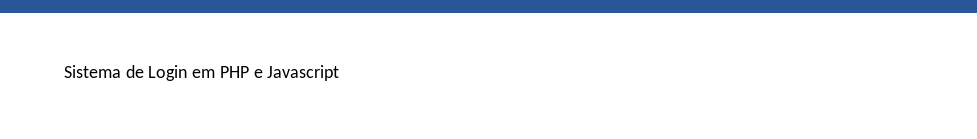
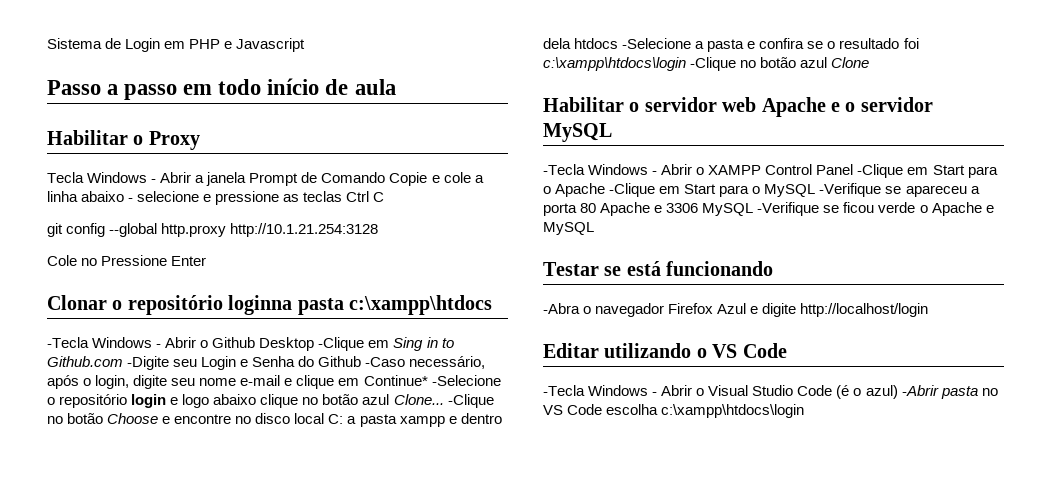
+ Passo a passo em todo início de aula
+ Habilitar o Proxy
+ Tecla Windows - Abrir a janela Prompt de Comando Copie e cole a linha abaixo - selecione e pressione as teclas Ctrl C
+ git config --global http.proxy http://10.1.21.254:3128
+ Cole no Pressione Enter
+ Clonar o repositório loginna pasta c:\xampp\htdocs
+ -Tecla Windows - Abrir o Github Desktop -Clique em Sing in to Github.com -Digite seu Login e Senha do Github -Caso necessário, após o login, digite seu nome e-mail e clique em Continue* -Selecione o repositório login e logo abaixo clique no botão azul Clone... -Clique no botão Choose e encontre no disco local C: a pasta xampp e dentro dela htdocs -Selecione a pasta e confira se o resultado foi c:\xampp\htdocs\login -Clique no botão azul Clone
+ Habilitar o servidor web Apache e o servidor MySQL
+ -Tecla Windows - Abrir o XAMPP Control Panel -Clique em Start para o Apache -Clique em Start para o MySQL -Verifique se apareceu a porta 80 Apache e 3306 MySQL -Verifique se ficou verde o Apache e MySQL
+ Testar se está funcionando
+ -Abra o navegador Firefox Azul e digite http://localhost/login
+ Editar utilizando o VS Code
+ -Tecla Windows - Abrir o Visual Studio Code (é o azul) -Abrir pasta no VS Code escolha c:\xampp\htdocs\login

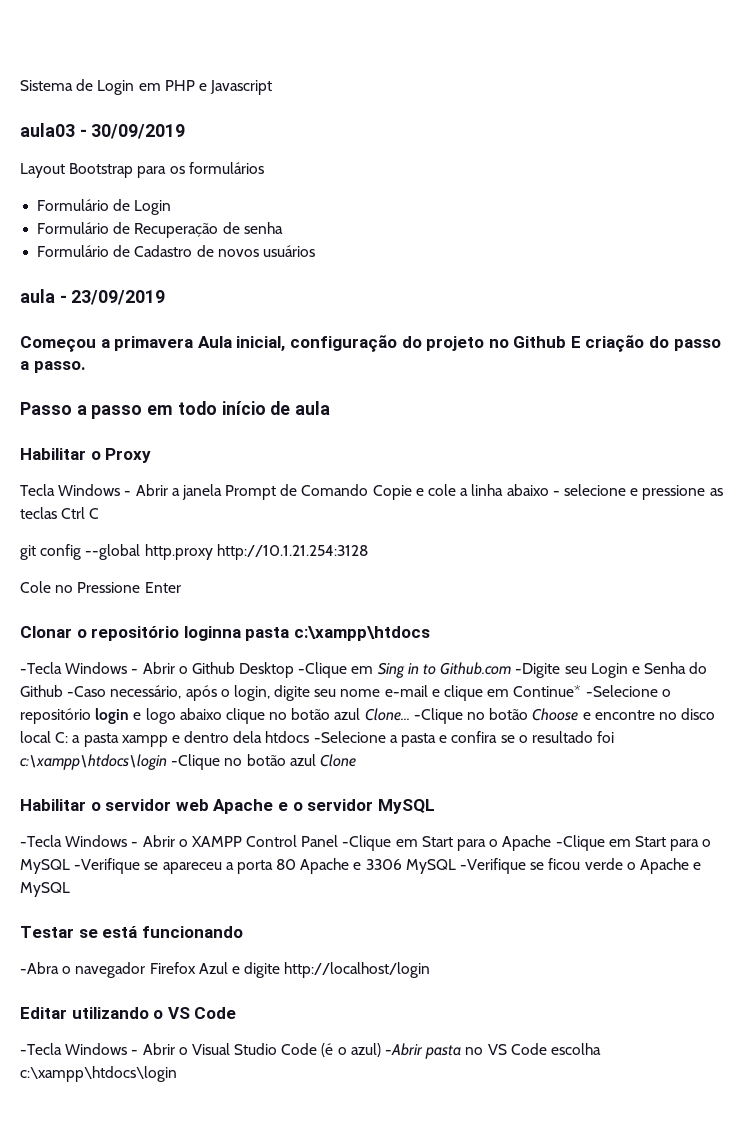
+ aula03 - 30/09/2019
+ Layout Bootstrap para os formulários
+ Formulário de Login
+ Formulário de Recuperação de senha
+ Formulário de Cadastro de novos usuários
+ aula - 23/09/2019
+ Começou a primavera Aula inicial, configuração do projeto no Github E criação do passo a passo.

